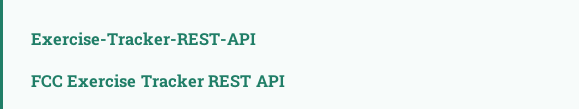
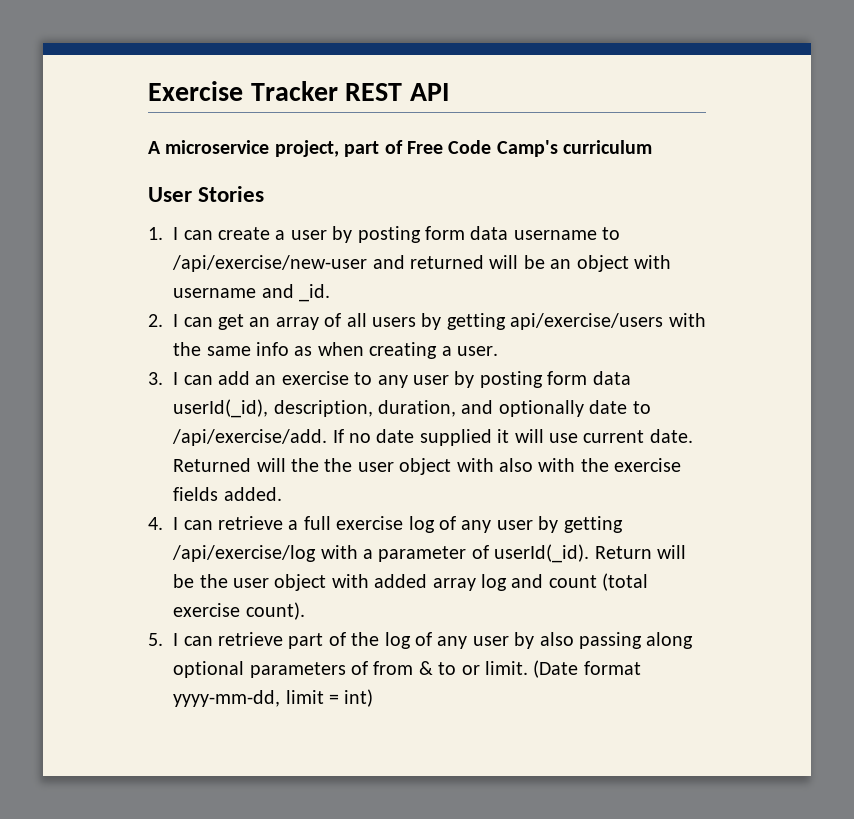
- Exercise-Tracker-REST-API
- FCC Exercise Tracker REST API
+ Exercise Tracker REST API
+ A microservice project, part of Free Code Camp's curriculum
+ User Stories
+ 1. I can create a user by posting form data username to /api/exercise/new-user and returned will be an object with username and _id.
+ 2. I can get an array of all users by getting api/exercise/users with the same info as when creating a user.
+ 3. I can add an exercise to any user by posting form data userId(_id), description, duration, and optionally date to /api/exercise/add. If no date supplied it will use current date. Returned will the the user object with also with the exercise fields added.
+ 4. I can retrieve a full exercise log of any user by getting /api/exercise/log with a parameter of userId(_id). Return will be the user object with added array log and count (total exercise count).
+ 5. I can retrieve part of the log of any user by also passing along optional parameters of from & to or limit. (Date format yyyy-mm-dd, limit = int)

